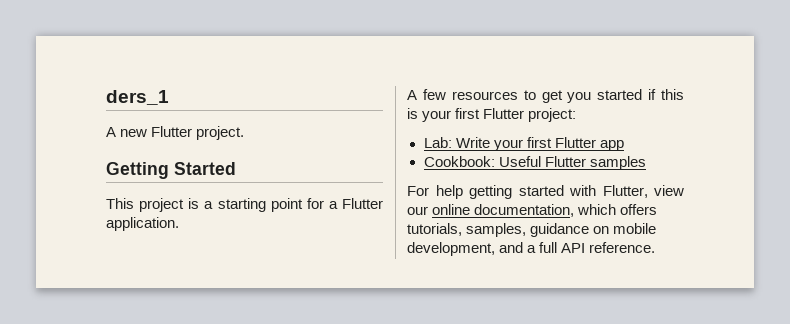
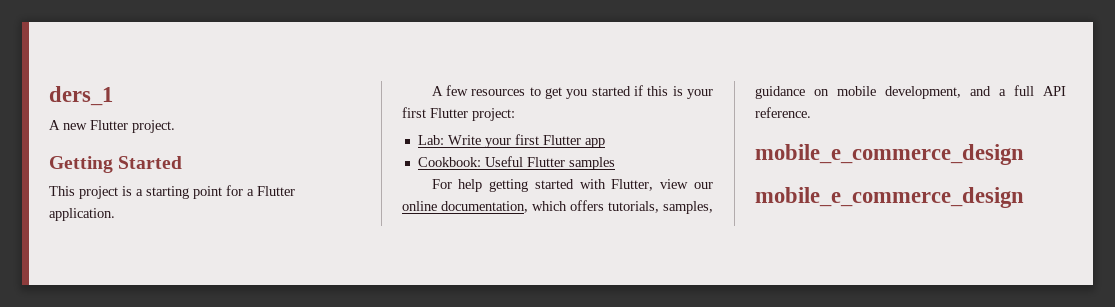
  For help getting started with Flutter, view our online documentation, which offers tutorials, samples, guidance on mobile development, and a full API reference.
+ mobile_e_commerce_design
+ mobile_e_commerce_design

